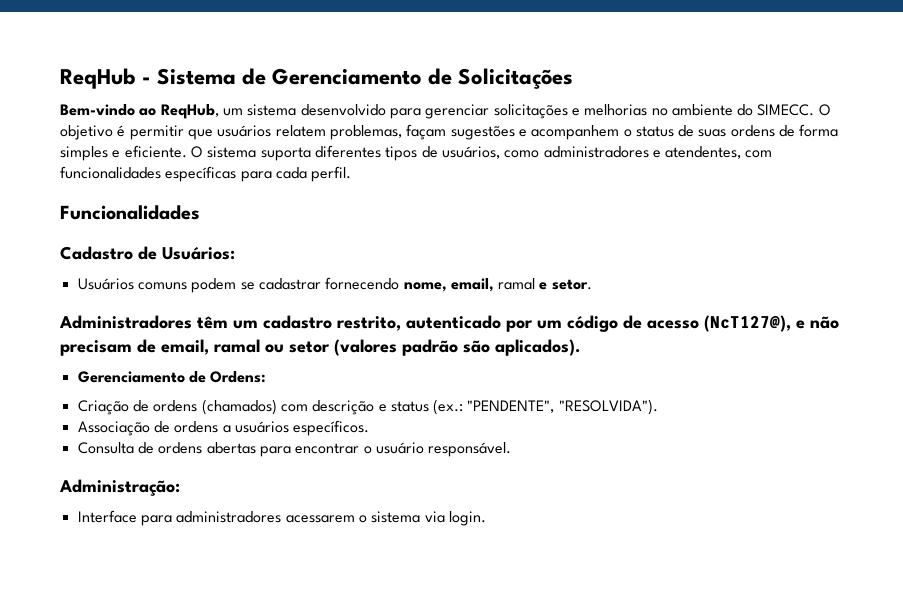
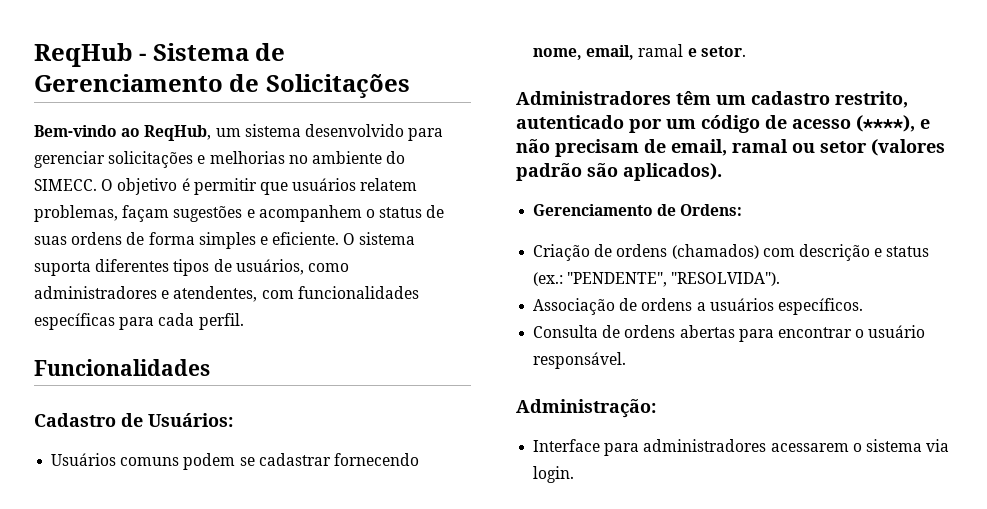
- Administradores têm um cadastro restrito, autenticado por um código de acesso (NcT127@), e não precisam de email, ramal ou setor (valores padrão são aplicados).
+ Administradores têm um cadastro restrito, autenticado por um código de acesso (****), e não precisam de email, ramal ou setor (valores padrão são aplicados).

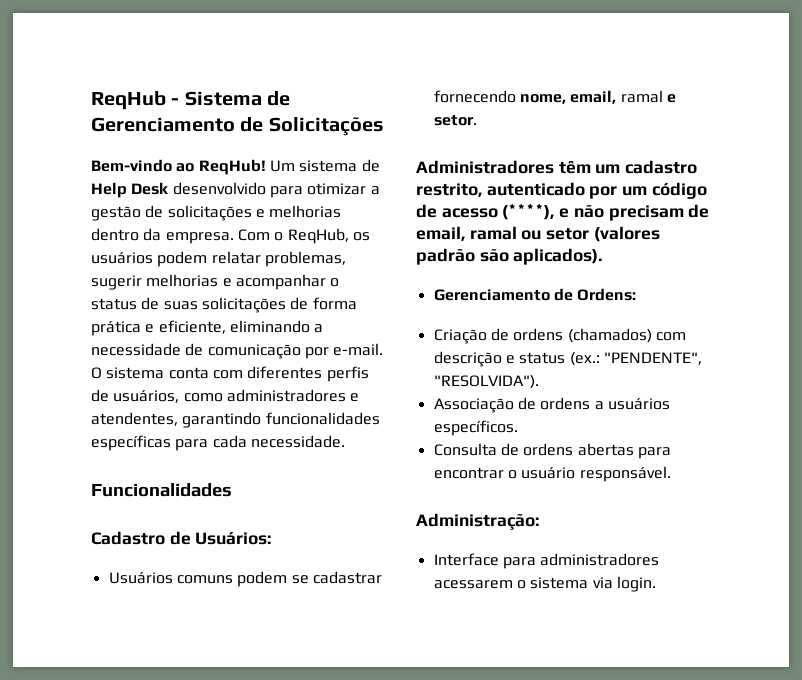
- Bem-vindo ao ReqHub, um sistema desenvolvido para gerenciar solicitações e melhorias no ambiente do SIMECC. O objetivo é permitir que usuários relatem problemas, façam sugestões e acompanhem o status de suas ordens de forma simples e eficiente. O sistema suporta diferentes tipos de usuários, como administradores e atendentes, com funcionalidades específicas para cada perfil.
+ Bem-vindo ao ReqHub! Um sistema de Help Desk desenvolvido para otimizar a gestão de solicitações e melhorias dentro da empresa. Com o ReqHub, os usuários podem relatar problemas, sugerir melhorias e acompanhar o status de suas solicitações de forma prática e eficiente, eliminando a necessidade de comunicação por e-mail. O sistema conta com diferentes perfis de usuários, como administradores e atendentes, garantindo funcionalidades específicas para cada necessidade.

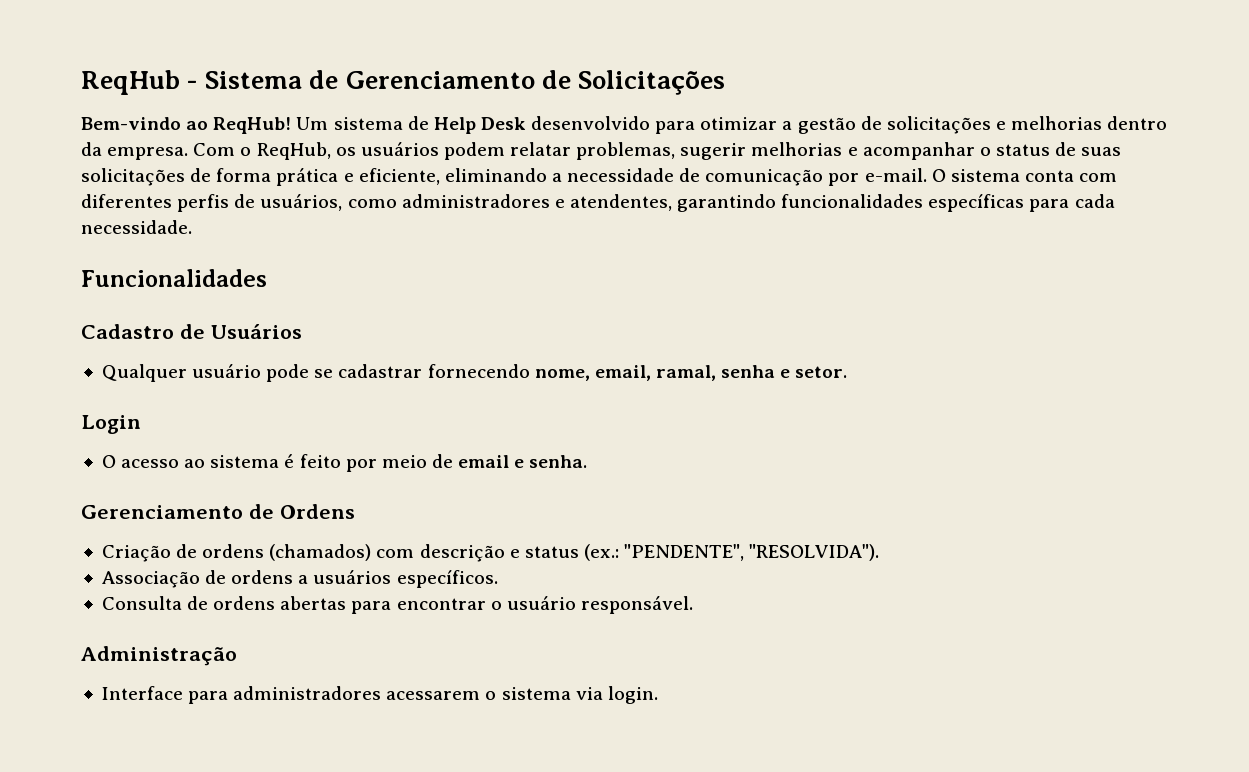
- Cadastro de Usuários:
- Usuários comuns podem se cadastrar fornecendo nome, email, ramal e setor.
+ Cadastro de Usuários
+ Qualquer usuário pode se cadastrar fornecendo nome, email, ramal, senha e setor.
- Administradores têm um cadastro restrito, autenticado por um código de acesso (****), e não precisam de email, ramal ou setor (valores padrão são aplicados).
- Gerenciamento de Ordens:
+ Login
+ O acesso ao sistema é feito por meio de email e senha.
+ Gerenciamento de Ordens
- Administração:
+ Administração

